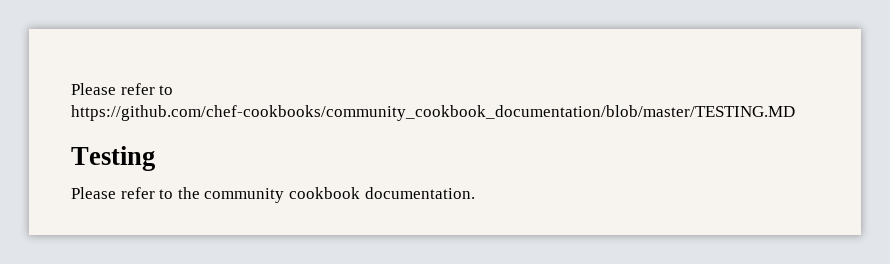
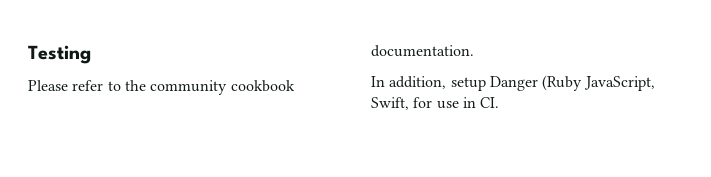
- Please refer to https://github.com/chef-cookbooks/community_cookbook_documentation/blob/master/TESTING.MD
+ In addition, setup Danger (Ruby JavaScript, Swift, for use in CI.

